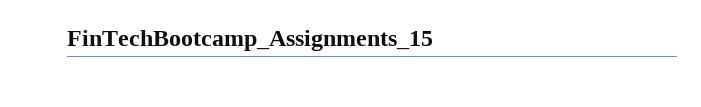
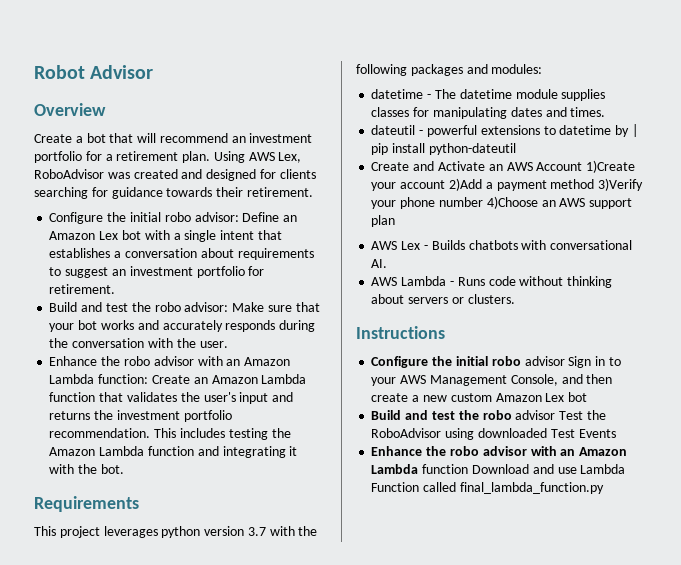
- FinTechBootcamp_Assignments_15
+ Robot Advisor
+ Overview
+ Create a bot that will recommend an investment portfolio for a retirement plan. Using AWS Lex, RoboAdvisor was created and designed for clients searching for guidance towards their retirement.
+ Configure the initial robo advisor: Define an Amazon Lex bot with a single intent that establishes a conversation about requirements to suggest an investment portfolio for retirement.
+ Build and test the robo advisor: Make sure that your bot works and accurately responds during the conversation with the user.
+ Enhance the robo advisor with an Amazon Lambda function: Create an Amazon Lambda function that validates the user's input and returns the investment portfolio recommendation. This includes testing the Amazon Lambda function and integrating it with the bot.
+ Requirements
+ This project leverages python version 3.7 with the following packages and modules:
+ datetime - The datetime module supplies classes for manipulating dates and times.
+ dateutil - powerful extensions to datetime by | pip install python-dateutil
+ Create and Activate an AWS Account 1)Create your account 2)Add a payment method 3)Verify your phone number 4)Choose an AWS support plan
+ AWS Lex - Builds chatbots with conversational AI.
+ AWS Lambda - Runs code without thinking about servers or clusters.
+ Instructions
+ Configure the initial robo advisor Sign in to your AWS Management Console, and then create a new custom Amazon Lex bot
+ Build and test the robo advisor Test the RoboAdvisor using downloaded Test Events
+ Enhance the robo advisor with an Amazon Lambda function Download and use Lambda Function called final_lambda_function.py

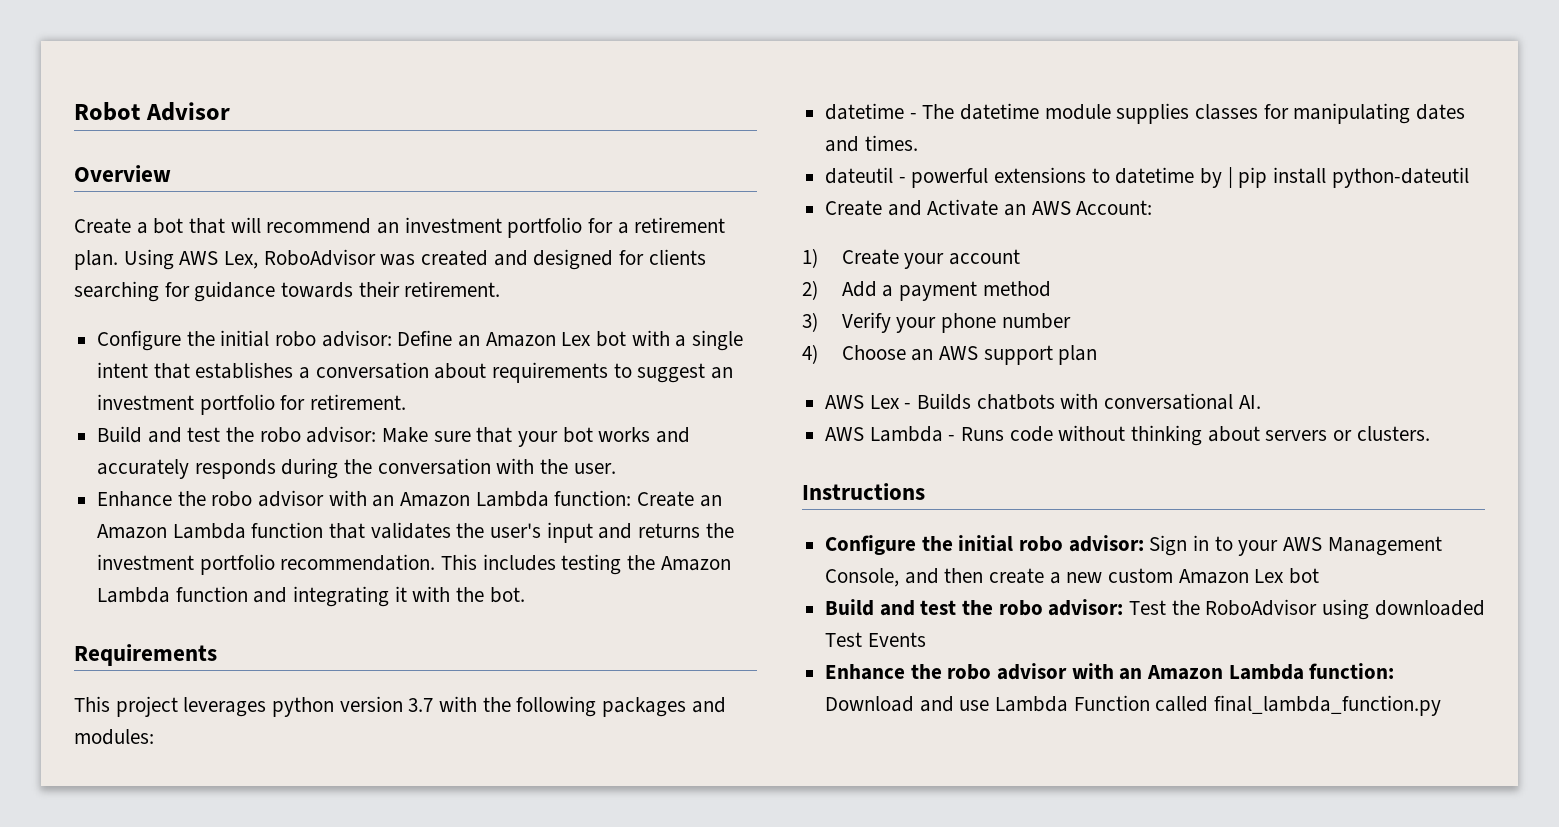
- Create and Activate an AWS Account 1)Create your account 2)Add a payment method 3)Verify your phone number 4)Choose an AWS support plan
+ Create and Activate an AWS Account:
+ 1) Create your account
+ 2) Add a payment method
+ 3) Verify your phone number
+ 4) Choose an AWS support plan
- Configure the initial robo advisor Sign in to your AWS Management Console, and then create a new custom Amazon Lex bot
+ Configure the initial robo advisor: Sign in to your AWS Management Console, and then create a new custom Amazon Lex bot
- Build and test the robo advisor Test the RoboAdvisor using downloaded Test Events
+ Build and test the robo advisor: Test the RoboAdvisor using downloaded Test Events
- Enhance the robo advisor with an Amazon Lambda function Download and use Lambda Function called final_lambda_function.py
+ Enhance the robo advisor with an Amazon Lambda function: Download and use Lambda Function called final_lambda_function.py

